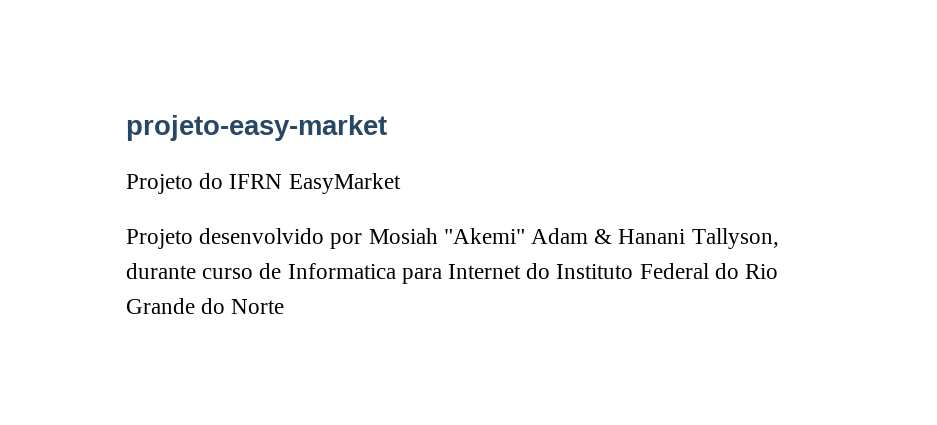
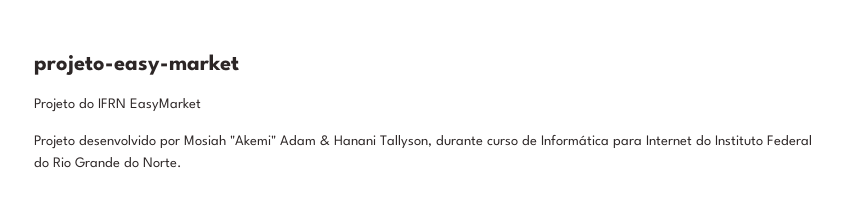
- Projeto desenvolvido por Mosiah "Akemi" Adam & Hanani Tallyson, durante curso de Informatica para Internet do Instituto Federal do Rio Grande do Norte
+ Projeto desenvolvido por Mosiah "Akemi" Adam & Hanani Tallyson, durante curso de Informática para Internet do Instituto Federal do Rio Grande do Norte.

